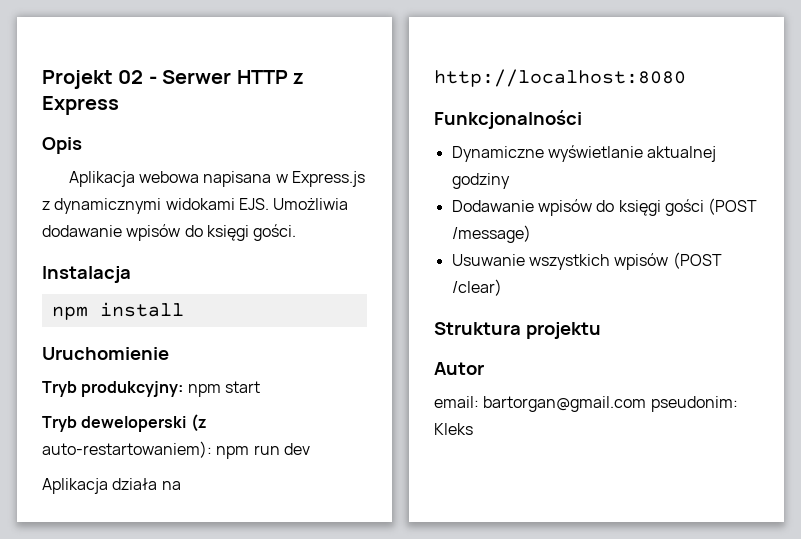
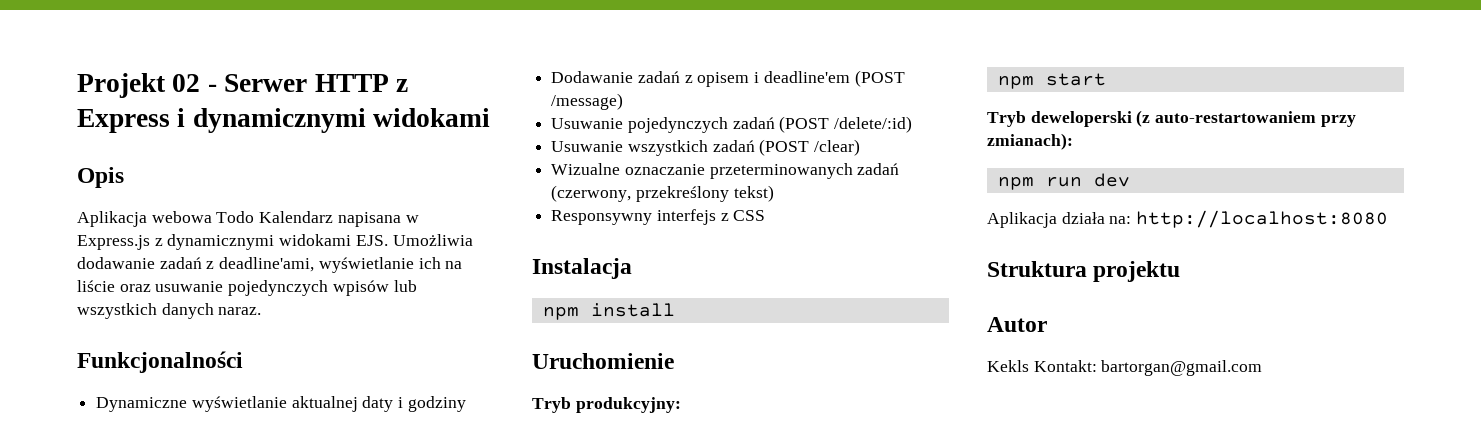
- Projekt 02 - Serwer HTTP z Express
+ Projekt 02 - Serwer HTTP z Express i dynamicznymi widokami
- Aplikacja webowa napisana w Express.js z dynamicznymi widokami EJS. Umożliwia dodawanie wpisów do księgi gości.
+ Aplikacja webowa Todo Kalendarz napisana w Express.js z dynamicznymi widokami EJS. Umożliwia dodawanie zadań z deadline'ami, wyświetlanie ich na liście oraz usuwanie pojedynczych wpisów lub wszystkich danych naraz.
+ Funkcjonalności
+ Dynamiczne wyświetlanie aktualnej daty i godziny
+ Dodawanie zadań z opisem i deadline'em (POST /message)
+ Usuwanie pojedynczych zadań (POST /delete/:id)
+ Usuwanie wszystkich zadań (POST /clear)
+ Wizualne oznaczanie przeterminowanych zadań (czerwony, przekreślony tekst)
+ Responsywny interfejs z CSS
- Tryb produkcyjny: npm start
+ Tryb produkcyjny:
+ npm start
- Tryb deweloperski (z auto-restartowaniem): npm run dev
+ Tryb deweloperski (z auto-restartowaniem przy zmianach):
+ npm run dev
- Aplikacja działa na http://localhost:8080
+ Aplikacja działa na: http://localhost:8080
- Funkcjonalności
- Dynamiczne wyświetlanie aktualnej godziny
- Dodawanie wpisów do księgi gości (POST /message)
- Usuwanie wszystkich wpisów (POST /clear)
- email: bartorgan@gmail.com pseudonim: Kleks
+ Kekls Kontakt: bartorgan@gmail.com

